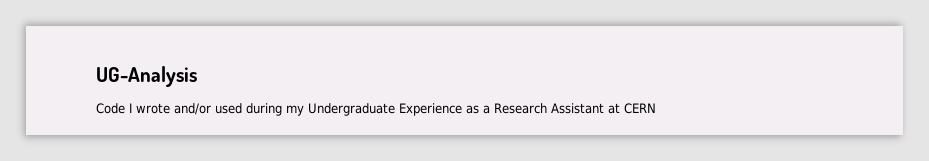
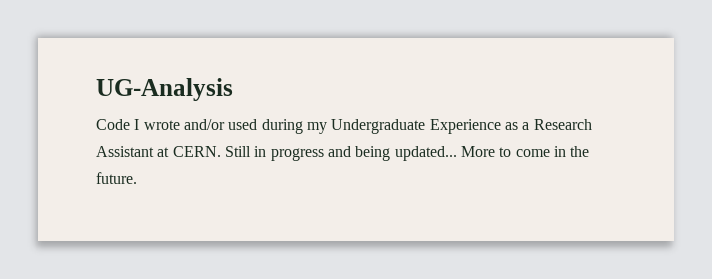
- Code I wrote and/or used during my Undergraduate Experience as a Research Assistant at CERN
+ Code I wrote and/or used during my Undergraduate Experience as a Research Assistant at CERN. Still in progress and being updated... More to come in the future.

